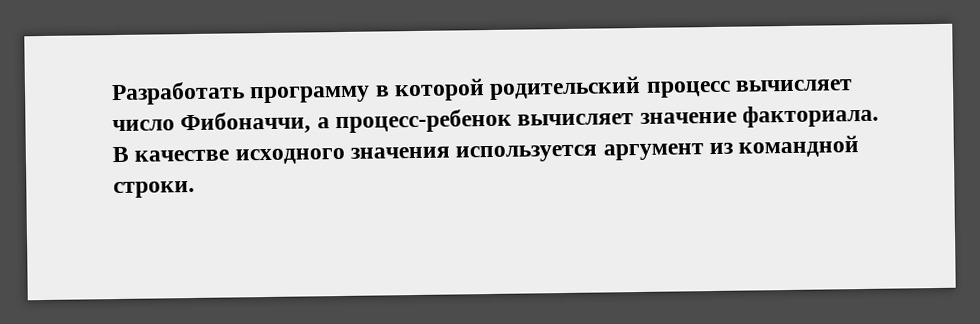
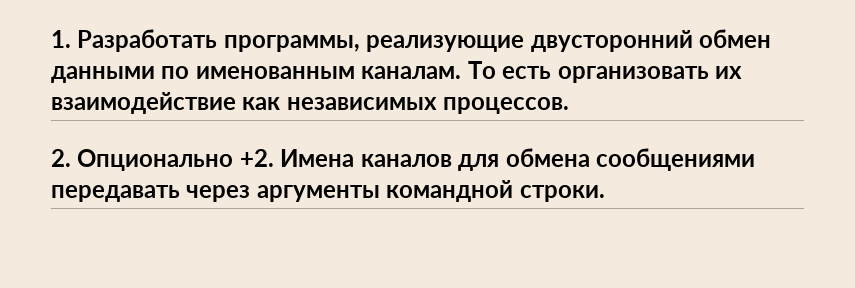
- Разработать программу в которой родительский процесс вычисляет число Фибоначчи, а процесс-ребенок вычисляет значение факториала. В качестве исходного значения используется аргумент из командной строки.
+ 1. Разработать программы, реализующие двусторонний обмен данными по именованным каналам. То есть организовать их взаимодействие как независимых процессов.
+ 2. Опционально +2. Имена каналов для обмена сообщениями передавать через аргументы командной строки.

